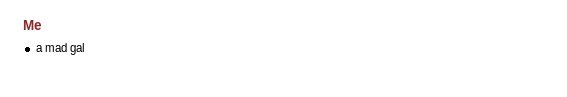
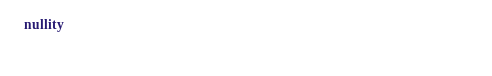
- Me
- a mad gal
+ nullity

